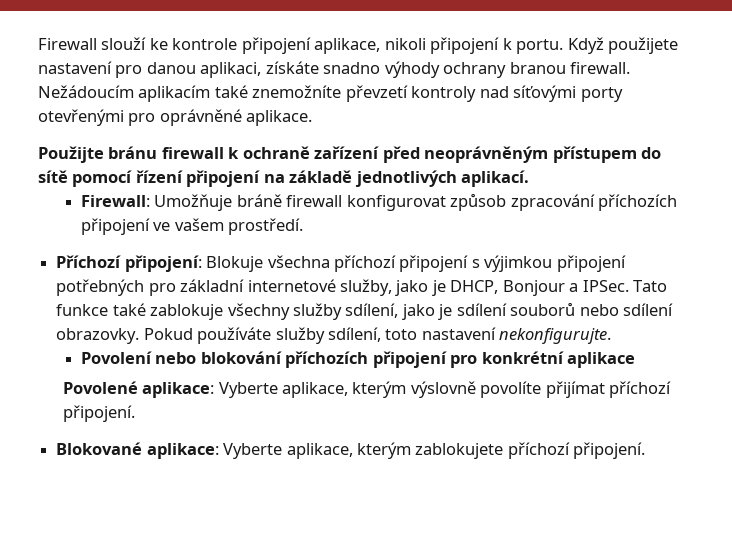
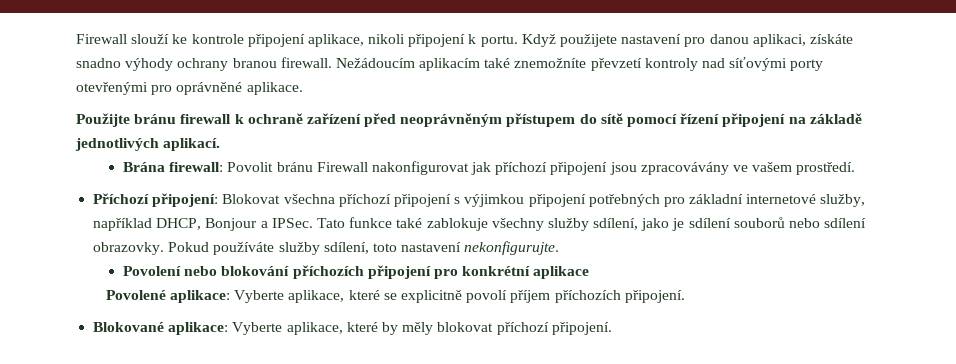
- Firewall: Umožňuje bráně firewall konfigurovat způsob zpracování příchozích připojení ve vašem prostředí.
+ Brána firewall: Povolit bránu Firewall nakonfigurovat jak příchozí připojení jsou zpracovávány ve vašem prostředí.
- Příchozí připojení: Blokuje všechna příchozí připojení s výjimkou připojení potřebných pro základní internetové služby, jako je DHCP, Bonjour a IPSec.
+ Příchozí připojení: Blokovat všechna příchozí připojení s výjimkou připojení potřebných pro základní internetové služby, například DHCP, Bonjour a IPSec.
- Povolené aplikace: Vyberte aplikace, kterým výslovně povolíte přijímat příchozí připojení.
+ Povolené aplikace: Vyberte aplikace, které se explicitně povolí příjem příchozích připojení.
- Blokované aplikace: Vyberte aplikace, kterým zablokujete příchozí připojení.
+ Blokované aplikace: Vyberte aplikace, které by měly blokovat příchozí připojení.

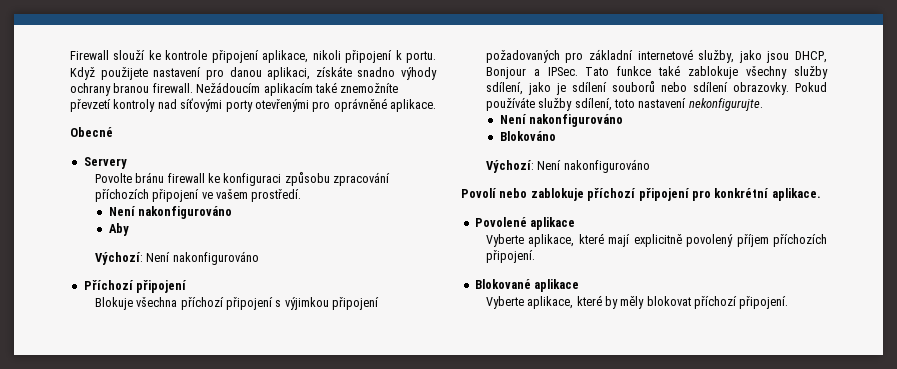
- Použijte bránu firewall k ochraně zařízení před neoprávněným přístupem do sítě pomocí řízení připojení na základě jednotlivých aplikací.
- Brána firewall: Povolit bránu Firewall nakonfigurovat jak příchozí připojení jsou zpracovávány ve vašem prostředí.
+ Obecné
+ Servery
+ Povolte bránu firewall ke konfiguraci způsobu zpracování příchozích připojení ve vašem prostředí.
+ Není nakonfigurováno
+ Aby
+ Výchozí: Není nakonfigurováno
- Příchozí připojení: Blokovat všechna příchozí připojení s výjimkou připojení potřebných pro základní internetové služby, například DHCP, Bonjour a IPSec.
+ Příchozí připojení
+ Blokuje všechna příchozí připojení s výjimkou připojení požadovaných pro základní internetové služby, jako jsou DHCP, Bonjour a IPSec.
  Pokud používáte služby sdílení, toto nastavení nekonfigurujte.
- Povolení nebo blokování příchozích připojení pro konkrétní aplikace
- Povolené aplikace: Vyberte aplikace, které se explicitně povolí příjem příchozích připojení.
+ Není nakonfigurováno
+ Blokováno
+ Výchozí: Není nakonfigurováno
+ Povolí nebo zablokuje příchozí připojení pro konkrétní aplikace.
+ Povolené aplikace
+ Vyberte aplikace, které mají explicitně povolený příjem příchozích připojení.
- Blokované aplikace: Vyberte aplikace, které by měly blokovat příchozí připojení.
+ Blokované aplikace
+ Vyberte aplikace, které by měly blokovat příchozí připojení.

